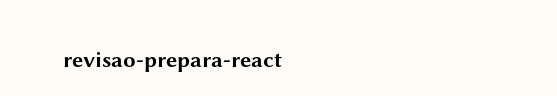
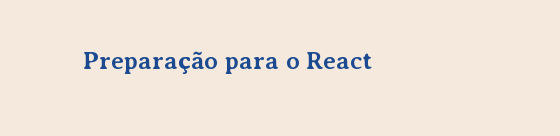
- revisao-prepara-react
+ Preparação para o React

